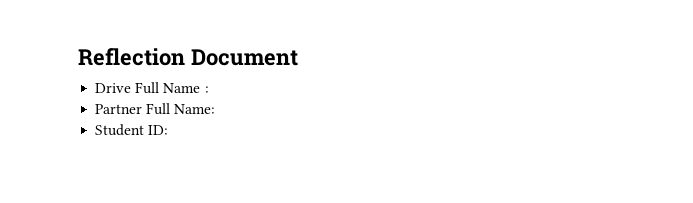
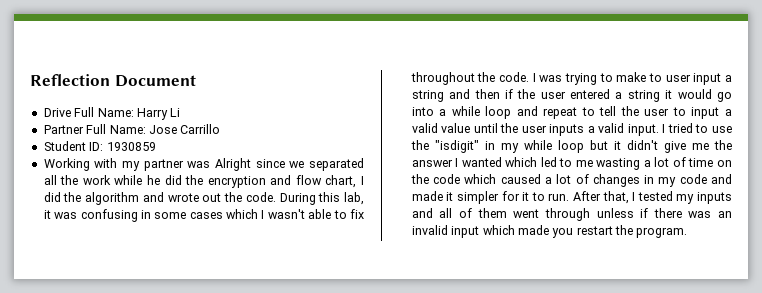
- Drive Full Name :
+ Drive Full Name: Harry Li
- Partner Full Name:
+ Partner Full Name: Jose Carrillo
- Student ID:
+ Student ID: 1930859
+ Working with my partner was Alright since we separated all the work while he did the encryption and flow chart, I did the algorithm and wrote out the code. During this lab, it was confusing in some cases which I wasn't able to fix throughout the code. I was trying to make to user input a string and then if the user entered a string it would go into a while loop and repeat to tell the user to input a valid value until the user inputs a valid input. I tried to use the "isdigit" in my while loop but it didn't give me the answer I wanted which led to me wasting a lot of time on the code which caused a lot of changes in my code and made it simpler for it to run. After that, I tested my inputs and all of them went through unless if there was an invalid input which made you restart the program.

